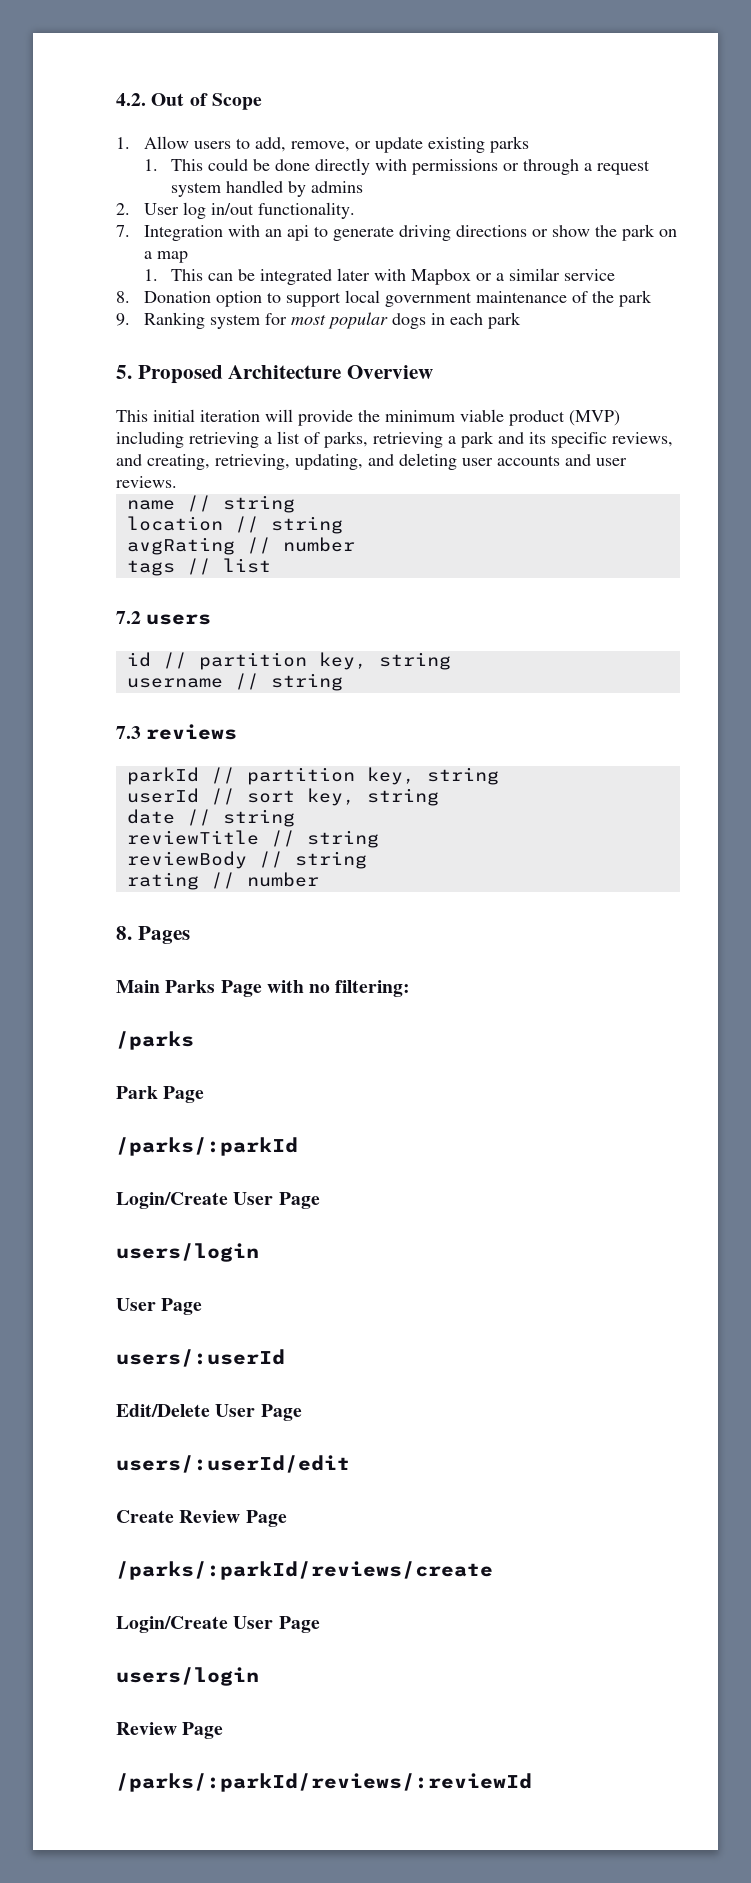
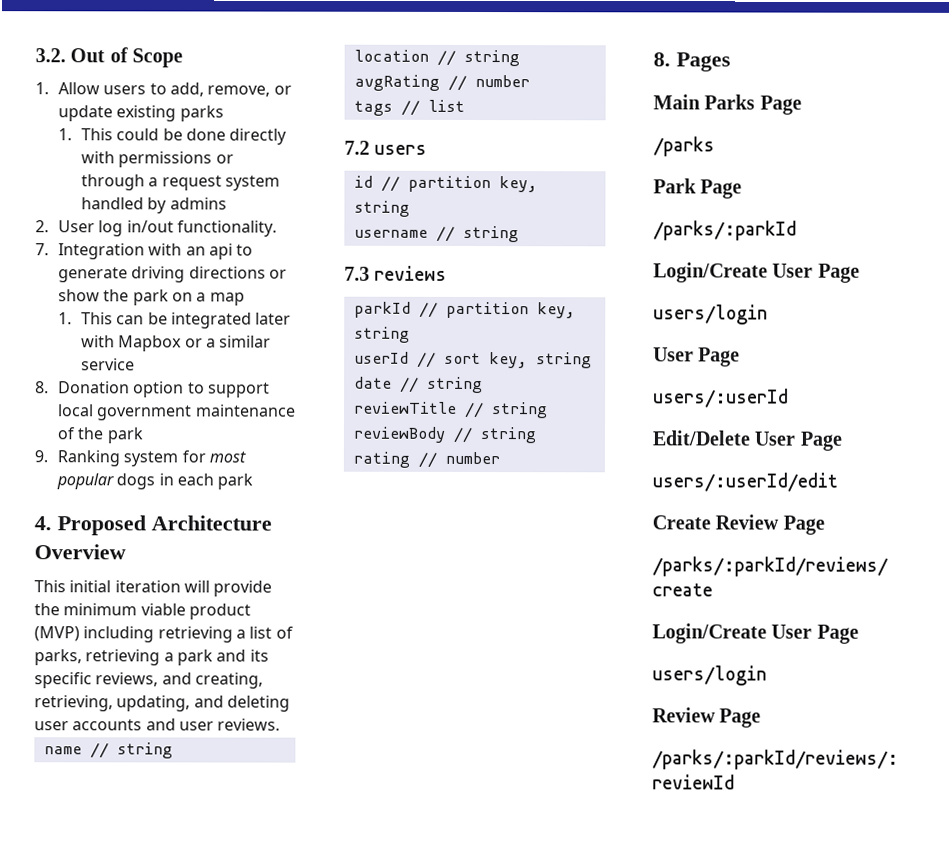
- 4.2. Out of Scope
+ 3.2. Out of Scope
- 5. Proposed Architecture Overview
+ 4. Proposed Architecture Overview
- Main Parks Page with no filtering:
+ Main Parks Page

